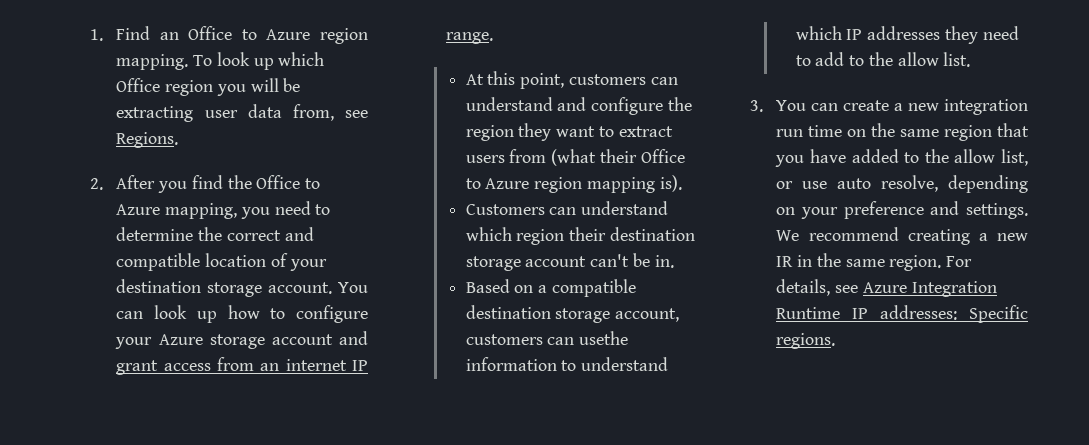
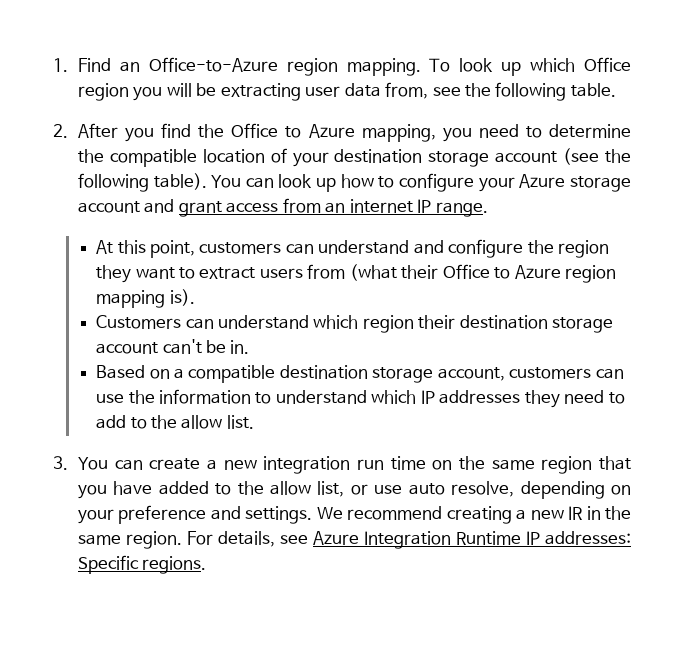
- 1. Find an Office to Azure region mapping.
+ 1. Find an Office-to-Azure region mapping.
- To look up which Office region you will be extracting user data from, see Regions.
+ To look up which Office region you will be extracting user data from, see the following table.
- 2. After you find the Office to Azure mapping, you need to determine the correct and compatible location of your destination storage account.
+ 2. After you find the Office to Azure mapping, you need to determine the compatible location of your destination storage account (see the following table).
- Based on a compatible destination storage account, customers can usethe information to understand which IP addresses they need to add to the allow list.
+ Based on a compatible destination storage account, customers can use the information to understand which IP addresses they need to add to the allow list.

